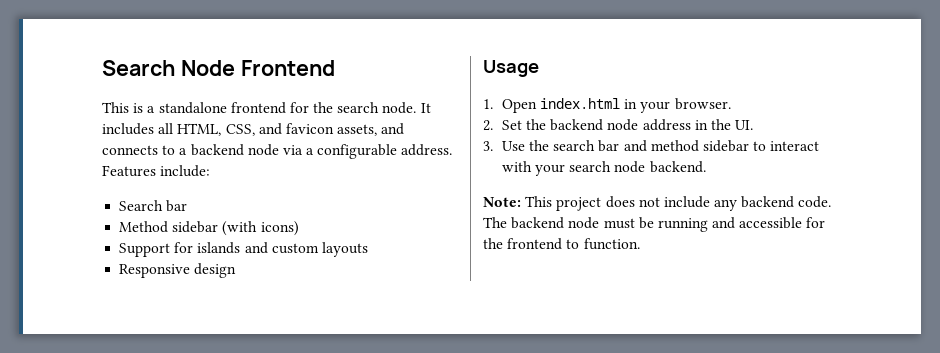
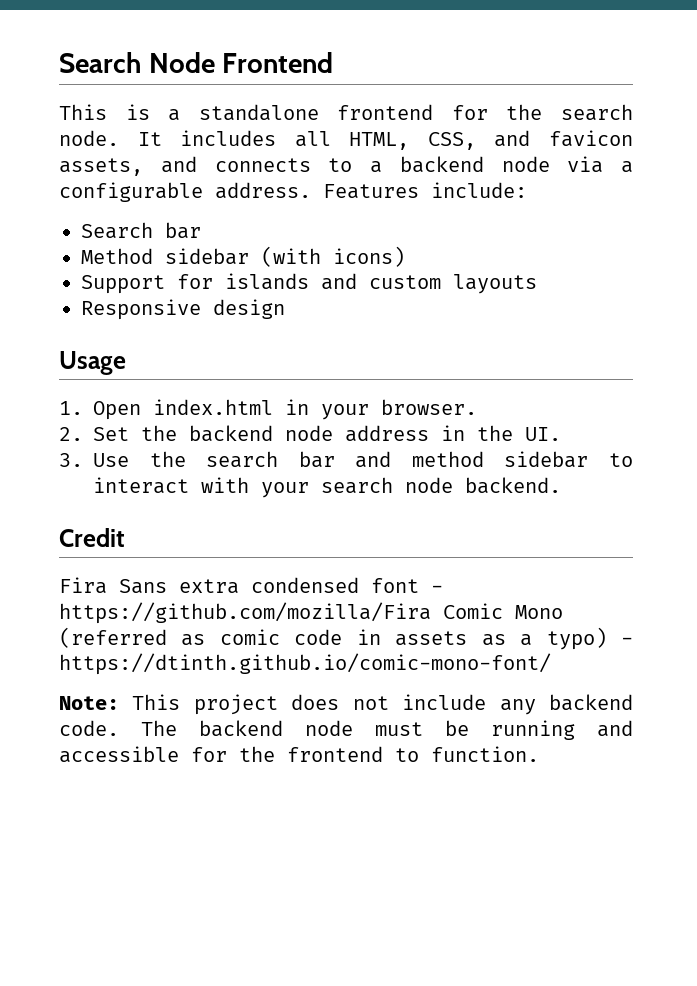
+ Credit
+ Fira Sans extra condensed font - https://github.com/mozilla/Fira Comic Mono (referred as comic code in assets as a typo) - https://dtinth.github.io/comic-mono-font/

